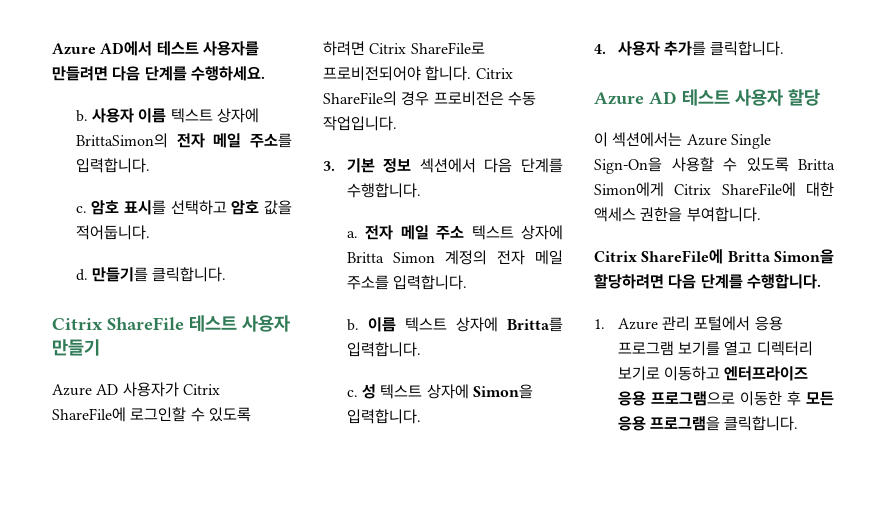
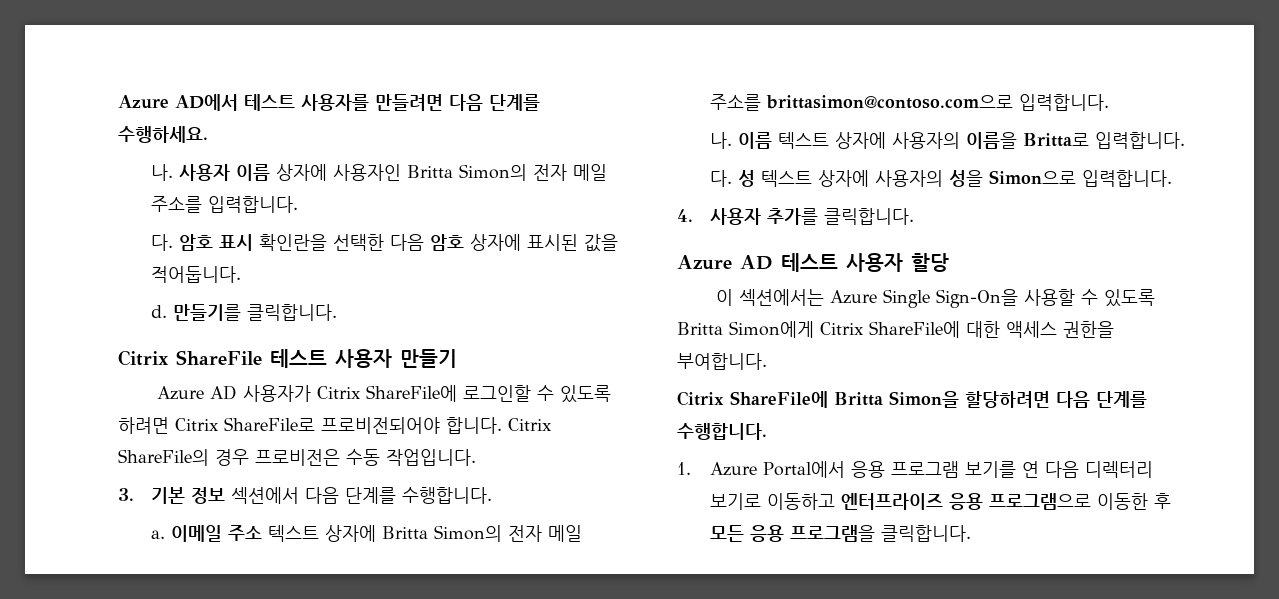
  Azure AD에서 테스트 사용자를 만들려면 다음 단계를 수행하세요.
- b.
+ 나.
- 사용자 이름 텍스트 상자에 BrittaSimon의 전자 메일 주소를 입력합니다.
- c. 암호 표시를 선택하고 암호 값을 적어둡니다.
+ 사용자 이름 상자에 사용자인 Britta Simon의 전자 메일 주소를 입력합니다.
+ 다. 암호 표시 확인란을 선택한 다음 암호 상자에 표시된 값을 적어둡니다.
- 전자 메일 주소 텍스트 상자에 Britta Simon 계정의 전자 메일 주소를 입력합니다.
- b. 이름 텍스트 상자에 Britta를 입력합니다.
- c.
+ 이메일 주소 텍스트 상자에 Britta Simon의 전자 메일 주소를 brittasimon@contoso.com으로 입력합니다.
+ 나. 이름 텍스트 상자에 사용자의 이름을 Britta로 입력합니다.
+ 다.
- 성 텍스트 상자에 Simon을 입력합니다.
+ 성 텍스트 상자에 사용자의 성을 Simon으로 입력합니다.
- 1. Azure 관리 포털에서 응용 프로그램 보기를 열고 디렉터리 보기로 이동하고 엔터프라이즈 응용 프로그램으로 이동한 후 모든 응용 프로그램을 클릭합니다.
+ 1. Azure Portal에서 응용 프로그램 보기를 연 다음 디렉터리 보기로 이동하고 엔터프라이즈 응용 프로그램으로 이동한 후 모든 응용 프로그램을 클릭합니다.

